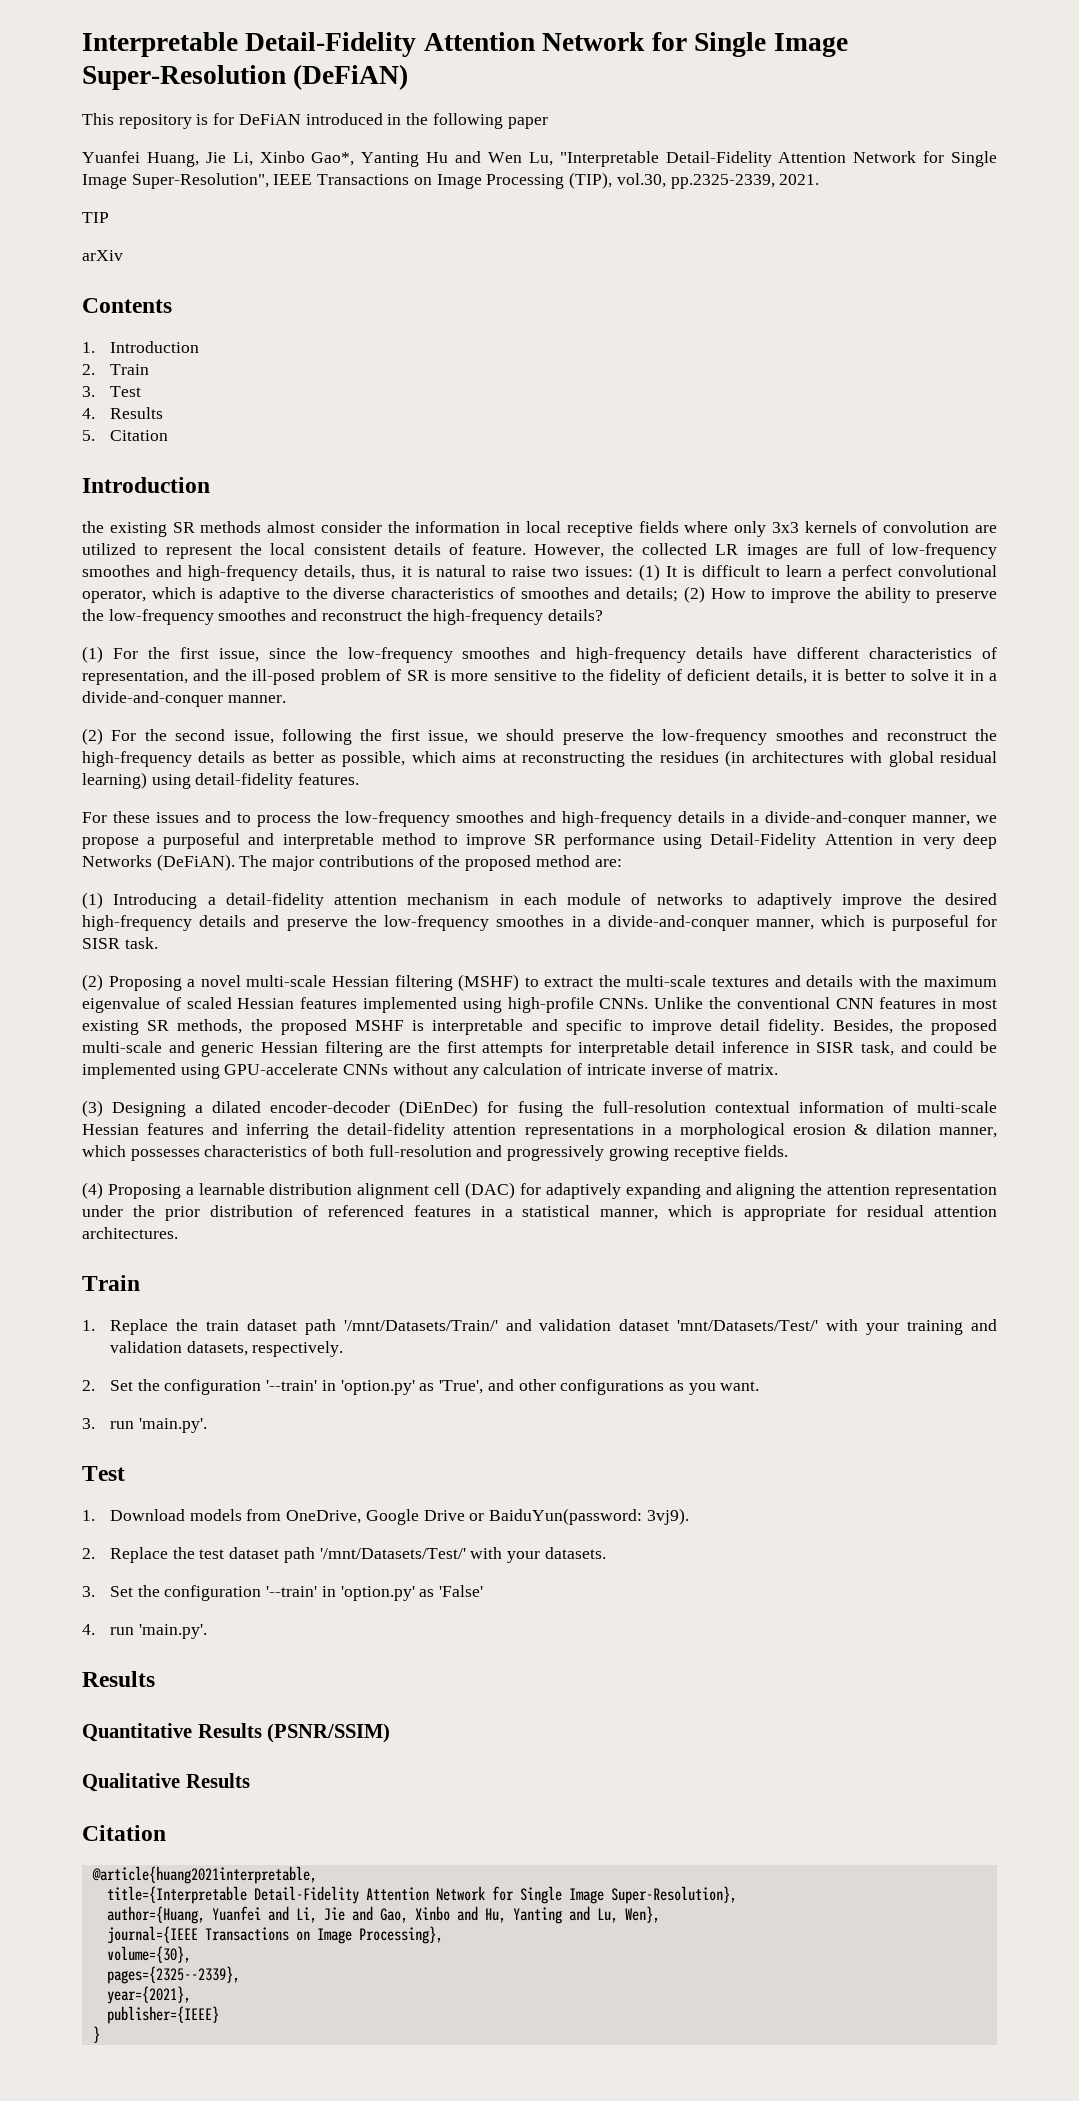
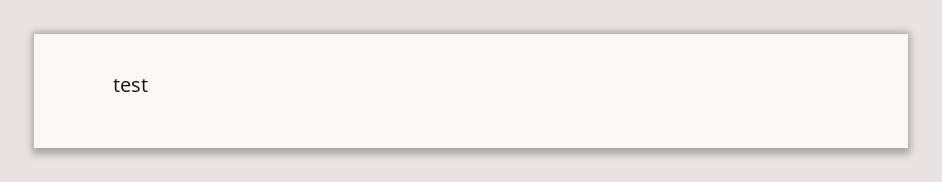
- Interpretable Detail-Fidelity Attention Network for Single Image Super-Resolution (DeFiAN)
- This repository is for DeFiAN introduced in the following paper
- Yuanfei Huang, Jie Li, Xinbo Gao*, Yanting Hu and Wen Lu, "Interpretable Detail-Fidelity Attention Network for Single Image Super-Resolution", IEEE Transactions on Image Processing (TIP), vol.30, pp.2325-2339, 2021.
- TIP
- arXiv
- Contents
- 1. Introduction
- 2. Train
- 3. Test
- 4. Results
- 5. Citation
- Introduction
- the existing SR methods almost consider the information in local receptive fields where only 3x3 kernels of convolution are utilized to represent the local consistent details of feature. However, the collected LR images are full of low-frequency smoothes and high-frequency details, thus, it is natural to raise two issues: (1) It is difficult to learn a perfect convolutional operator, which is adaptive to the diverse characteristics of smoothes and details; (2) How to improve the ability to preserve the low-frequency smoothes and reconstruct the high-frequency details?
- (1) For the first issue, since the low-frequency smoothes and high-frequency details have different characteristics of representation, and the ill-posed problem of SR is more sensitive to the fidelity of deficient details, it is better to solve it in a divide-and-conquer manner.
- (2) For the second issue, following the first issue, we should preserve the low-frequency smoothes and reconstruct the high-frequency details as better as possible, which aims at reconstructing the residues (in architectures with global residual learning) using detail-fidelity features.
- For these issues and to process the low-frequency smoothes and high-frequency details in a divide-and-conquer manner, we propose a purposeful and interpretable method to improve SR performance using Detail-Fidelity Attention in very deep Networks (DeFiAN). The major contributions of the proposed method are:
- (1) Introducing a detail-fidelity attention mechanism in each module of networks to adaptively improve the desired high-frequency details and preserve the low-frequency smoothes in a divide-and-conquer manner, which is purposeful for SISR task.
- (2) Proposing a novel multi-scale Hessian filtering (MSHF) to extract the multi-scale textures and details with the maximum eigenvalue of scaled Hessian features implemented using high-profile CNNs. Unlike the conventional CNN features in most existing SR methods, the proposed MSHF is interpretable and specific to improve detail fidelity. Besides, the proposed multi-scale and generic Hessian filtering are the first attempts for interpretable detail inference in SISR task, and could be implemented using GPU-accelerate CNNs without any calculation of intricate inverse of matrix.
- (3) Designing a dilated encoder-decoder (DiEnDec) for fusing the full-resolution contextual information of multi-scale Hessian features and inferring the detail-fidelity attention representations in a morphological erosion & dilation manner, which possesses characteristics of both full-resolution and progressively growing receptive fields.
- (4) Proposing a learnable distribution alignment cell (DAC) for adaptively expanding and aligning the attention representation under the prior distribution of referenced features in a statistical manner, which is appropriate for residual attention architectures.
- Train
- 1. Replace the train dataset path '/mnt/Datasets/Train/' and validation dataset 'mnt/Datasets/Test/' with your training and validation datasets, respectively.
- 2. Set the configuration '--train' in 'option.py' as 'True', and other configurations as you want.
- 3. run 'main.py'.
- Test
- 1. Download models from OneDrive, Google Drive or BaiduYun(password: 3vj9).
- 2. Replace the test dataset path '/mnt/Datasets/Test/' with your datasets.
- 3. Set the configuration '--train' in 'option.py' as 'False'
- 4. run 'main.py'.
- Results
- Quantitative Results (PSNR/SSIM)
- Qualitative Results
- Citation
- @article{huang2021interpretable,
- title={Interpretable Detail-Fidelity Attention Network for Single Image Super-Resolution},
- author={Huang, Yuanfei and Li, Jie and Gao, Xinbo and Hu, Yanting and Lu, Wen},
- journal={IEEE Transactions on Image Processing},
- volume={30},
- pages={2325--2339},
- year={2021},
- publisher={IEEE}
- }
+ test

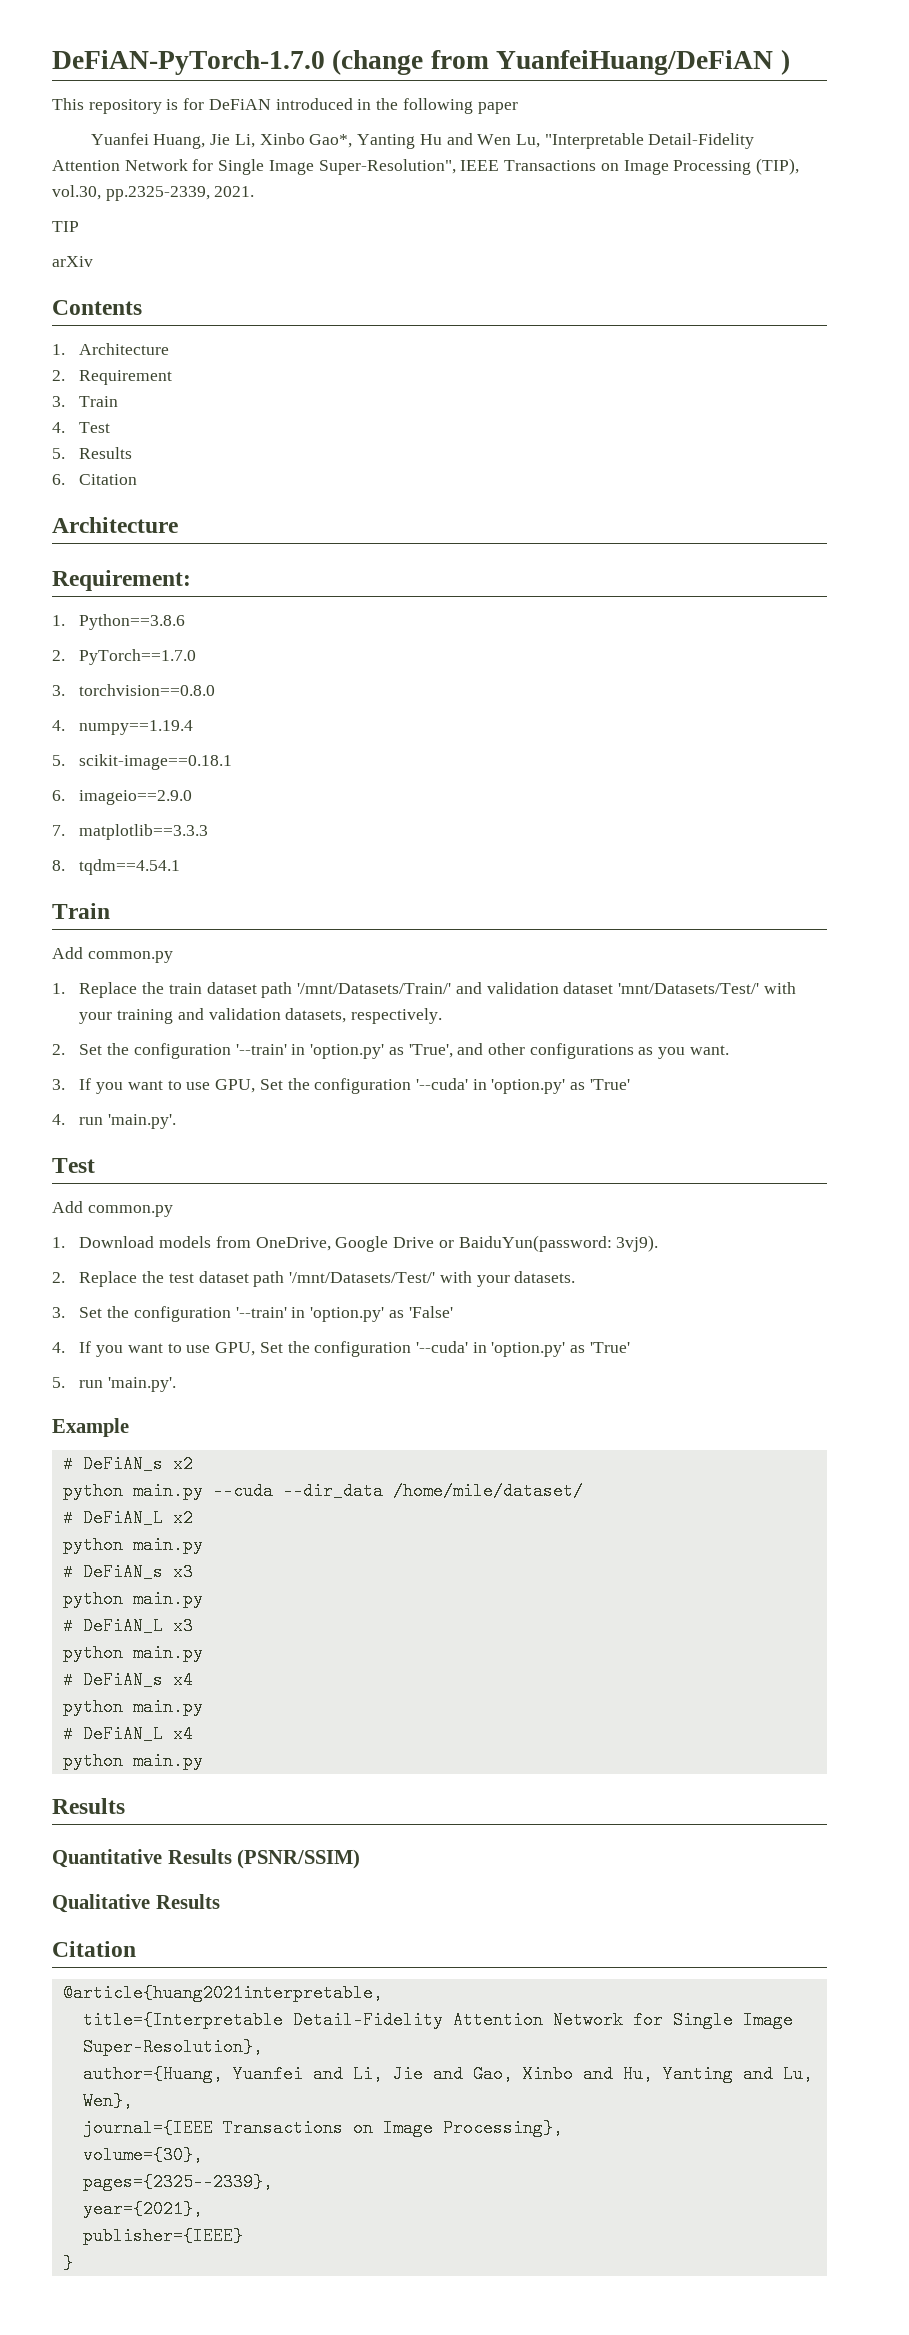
- test
+ DeFiAN-PyTorch-1.7.0 (change from YuanfeiHuang/DeFiAN )
+ This repository is for DeFiAN introduced in the following paper
+ Yuanfei Huang, Jie Li, Xinbo Gao*, Yanting Hu and Wen Lu, "Interpretable Detail-Fidelity Attention Network for Single Image Super-Resolution", IEEE Transactions on Image Processing (TIP), vol.30, pp.2325-2339, 2021.
+ TIP
+ arXiv
+ Contents
+ 1. Architecture
+ 2. Requirement
+ 3. Train
+ 4. Test
+ 5. Results
+ 6. Citation
+ Architecture
+ Requirement:
+ 1. Python==3.8.6
+ 2. PyTorch==1.7.0
+ 3. torchvision==0.8.0
+ 4. numpy==1.19.4
+ 5. scikit-image==0.18.1
+ 6. imageio==2.9.0
+ 7. matplotlib==3.3.3
+ 8. tqdm==4.54.1
+ Train
+ Add common.py
+ 1. Replace the train dataset path '/mnt/Datasets/Train/' and validation dataset 'mnt/Datasets/Test/' with your training and validation datasets, respectively.
+ 2. Set the configuration '--train' in 'option.py' as 'True', and other configurations as you want.
+ 3. If you want to use GPU, Set the configuration '--cuda' in 'option.py' as 'True'
+ 4. run 'main.py'.
+ Test
+ Add common.py
+ 1. Download models from OneDrive, Google Drive or BaiduYun(password: 3vj9).
+ 2. Replace the test dataset path '/mnt/Datasets/Test/' with your datasets.
+ 3. Set the configuration '--train' in 'option.py' as 'False'
+ 4. If you want to use GPU, Set the configuration '--cuda' in 'option.py' as 'True'
+ 5. run 'main.py'.
+ Example
+ # DeFiAN_s x2
+ python main.py --cuda --dir_data /home/mile/dataset/
+ # DeFiAN_L x2
+ python main.py
+ # DeFiAN_s x3
+ python main.py
+ # DeFiAN_L x3
+ python main.py
+ # DeFiAN_s x4
+ python main.py
+ # DeFiAN_L x4
+ python main.py
+ Results
+ Quantitative Results (PSNR/SSIM)
+ Qualitative Results
+ Citation
+ @article{huang2021interpretable,
+ title={Interpretable Detail-Fidelity Attention Network for Single Image Super-Resolution},
+ author={Huang, Yuanfei and Li, Jie and Gao, Xinbo and Hu, Yanting and Lu, Wen},
+ journal={IEEE Transactions on Image Processing},
+ volume={30},
+ pages={2325--2339},
+ year={2021},
+ publisher={IEEE}
+ }

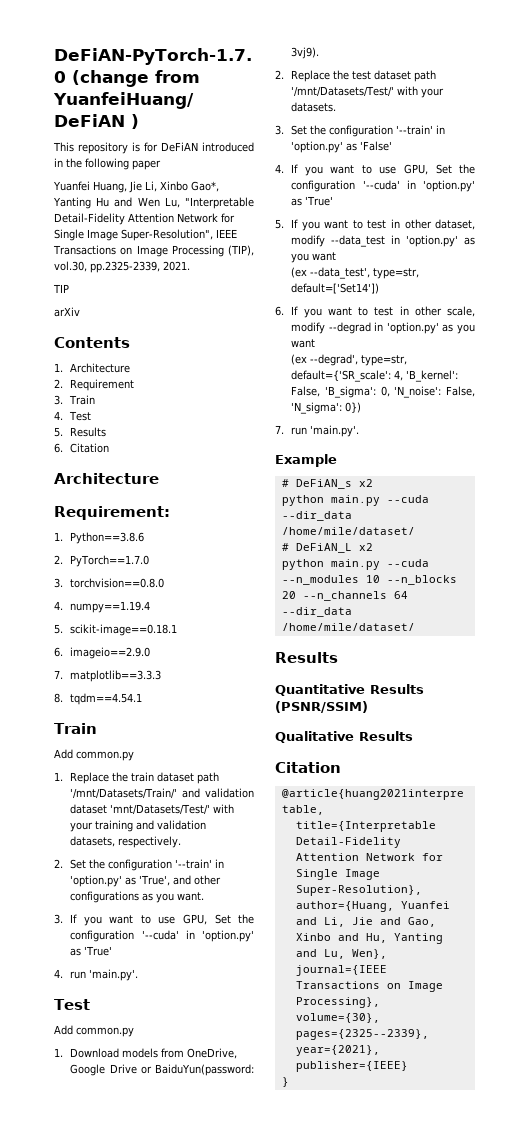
- 5. run 'main.py'.
+ 5. If you want to test in other dataset, modify --data_test in 'option.py' as you want
+ (ex --data_test', type=str, default=['Set14'])
+ 6. If you want to test in other scale, modify --degrad in 'option.py' as you want
+ (ex --degrad', type=str, default={'SR_scale': 4, 'B_kernel': False, 'B_sigma': 0, 'N_noise': False, 'N_sigma': 0})
+ 7. run 'main.py'.
  # DeFiAN_L x2
- python main.py
- # DeFiAN_s x3
- python main.py
- # DeFiAN_L x3
- python main.py
- # DeFiAN_s x4
- python main.py
- # DeFiAN_L x4
- python main.py
+ python main.py --cuda --n_modules 10 --n_blocks 20 --n_channels 64 --dir_data /home/mile/dataset/

